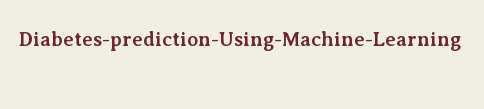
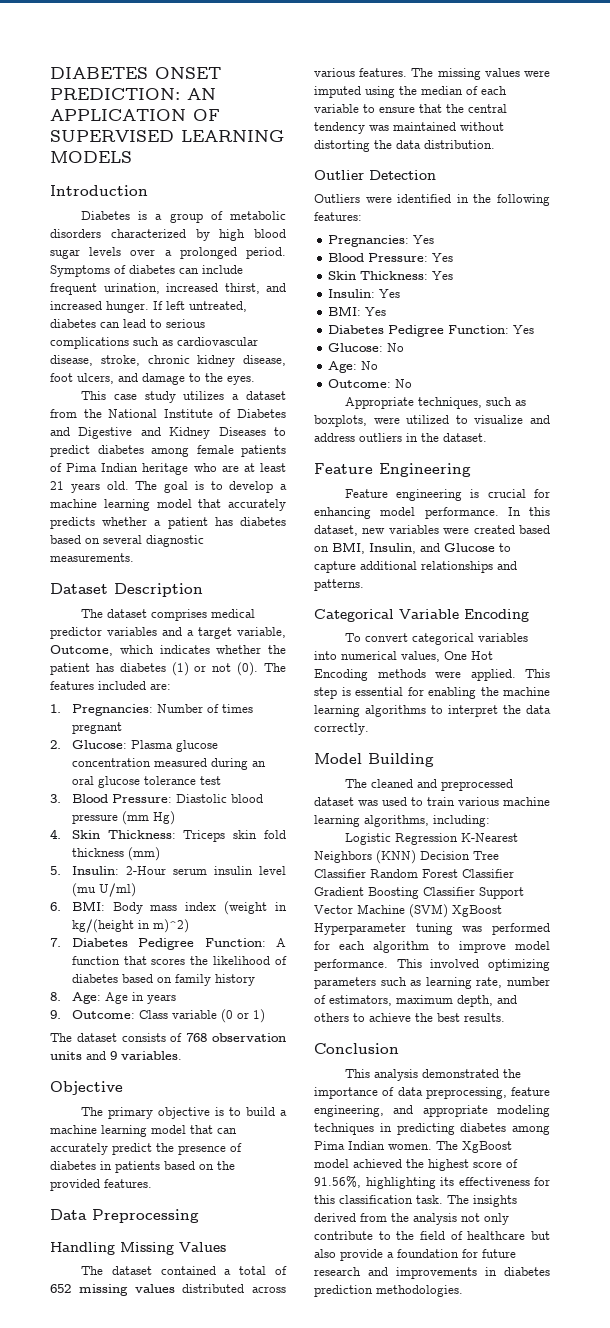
- Diabetes-prediction-Using-Machine-Learning
+ DIABETES ONSET PREDICTION: AN APPLICATION OF SUPERVISED LEARNING MODELS
+ Introduction
+ Diabetes is a group of metabolic disorders characterized by high blood sugar levels over a prolonged period. Symptoms of diabetes can include frequent urination, increased thirst, and increased hunger. If left untreated, diabetes can lead to serious complications such as cardiovascular disease, stroke, chronic kidney disease, foot ulcers, and damage to the eyes.
+ This case study utilizes a dataset from the National Institute of Diabetes and Digestive and Kidney Diseases to predict diabetes among female patients of Pima Indian heritage who are at least 21 years old. The goal is to develop a machine learning model that accurately predicts whether a patient has diabetes based on several diagnostic measurements.
+ Dataset Description
+ The dataset comprises medical predictor variables and a target variable, Outcome, which indicates whether the patient has diabetes (1) or not (0). The features included are:
+ 1. Pregnancies: Number of times pregnant
+ 2. Glucose: Plasma glucose concentration measured during an oral glucose tolerance test
+ 3. Blood Pressure: Diastolic blood pressure (mm Hg)
+ 4. Skin Thickness: Triceps skin fold thickness (mm)
+ 5. Insulin: 2-Hour serum insulin level (mu U/ml)
+ 6. BMI: Body mass index (weight in kg/(height in m)^2)
+ 7. Diabetes Pedigree Function: A function that scores the likelihood of diabetes based on family history
+ 8. Age: Age in years
+ 9. Outcome: Class variable (0 or 1)
+ The dataset consists of 768 observation units and 9 variables.
+ Objective
+ The primary objective is to build a machine learning model that can accurately predict the presence of diabetes in patients based on the provided features.
+ Data Preprocessing
+ Handling Missing Values
+ The dataset contained a total of 652 missing values distributed across various features. The missing values were imputed using the median of each variable to ensure that the central tendency was maintained without distorting the data distribution.
+ Outlier Detection
+ Outliers were identified in the following features:
+ Pregnancies: Yes
+ Blood Pressure: Yes
+ Skin Thickness: Yes
+ Insulin: Yes
+ BMI: Yes
+ Diabetes Pedigree Function: Yes
+ Glucose: No
+ Age: No
+ Outcome: No
+ Appropriate techniques, such as boxplots, were utilized to visualize and address outliers in the dataset.
+ Feature Engineering
+ Feature engineering is crucial for enhancing model performance. In this dataset, new variables were created based on BMI, Insulin, and Glucose to capture additional relationships and patterns.
+ Categorical Variable Encoding
+ To convert categorical variables into numerical values, One Hot Encoding methods were applied. This step is essential for enabling the machine learning algorithms to interpret the data correctly.
+ Model Building
+ The cleaned and preprocessed dataset was used to train various machine learning algorithms, including:
+ Logistic Regression K-Nearest Neighbors (KNN) Decision Tree Classifier Random Forest Classifier Gradient Boosting Classifier Support Vector Machine (SVM) XgBoost Hyperparameter tuning was performed for each algorithm to improve model performance. This involved optimizing parameters such as learning rate, number of estimators, maximum depth, and others to achieve the best results.
+ Conclusion
+ This analysis demonstrated the importance of data preprocessing, feature engineering, and appropriate modeling techniques in predicting diabetes among Pima Indian women. The XgBoost model achieved the highest score of 91.56%, highlighting its effectiveness for this classification task. The insights derived from the analysis not only contribute to the field of healthcare but also provide a foundation for future research and improvements in diabetes prediction methodologies.

